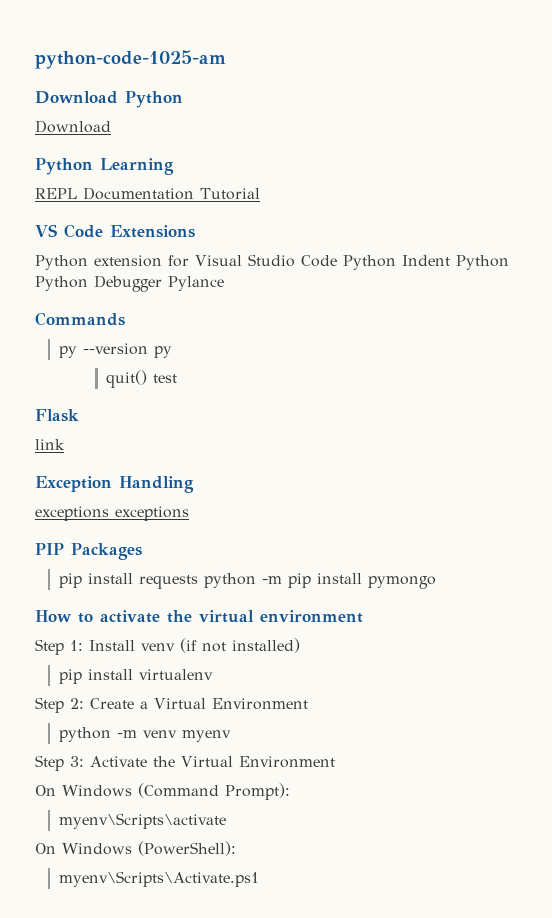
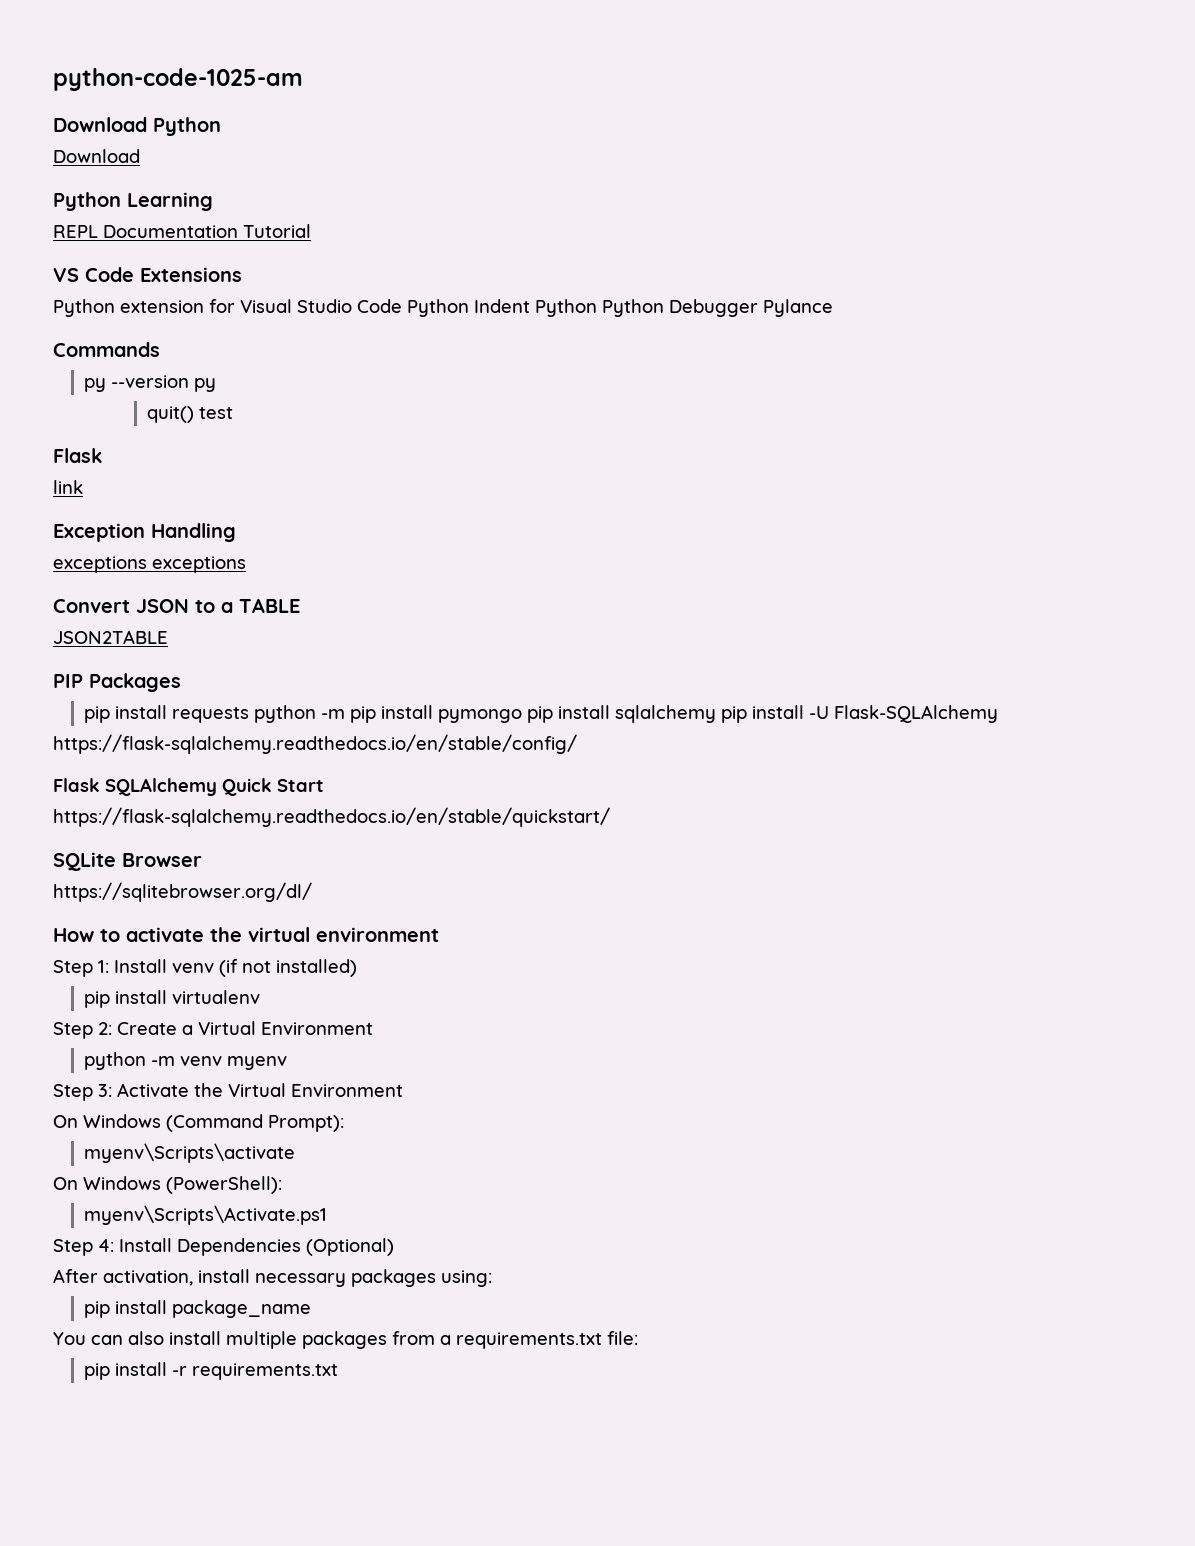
+ Convert JSON to a TABLE
+ JSON2TABLE
- pip install requests python -m pip install pymongo
+ pip install requests python -m pip install pymongo pip install sqlalchemy pip install -U Flask-SQLAlchemy
+ https://flask-sqlalchemy.readthedocs.io/en/stable/config/
+ Flask SQLAlchemy Quick Start
+ https://flask-sqlalchemy.readthedocs.io/en/stable/quickstart/
+ SQLite Browser
+ https://sqlitebrowser.org/dl/
+ Step 4: Install Dependencies (Optional)
+ After activation, install necessary packages using:
+ pip install package_name
+ You can also install multiple packages from a requirements.txt file:
+ pip install -r requirements.txt

